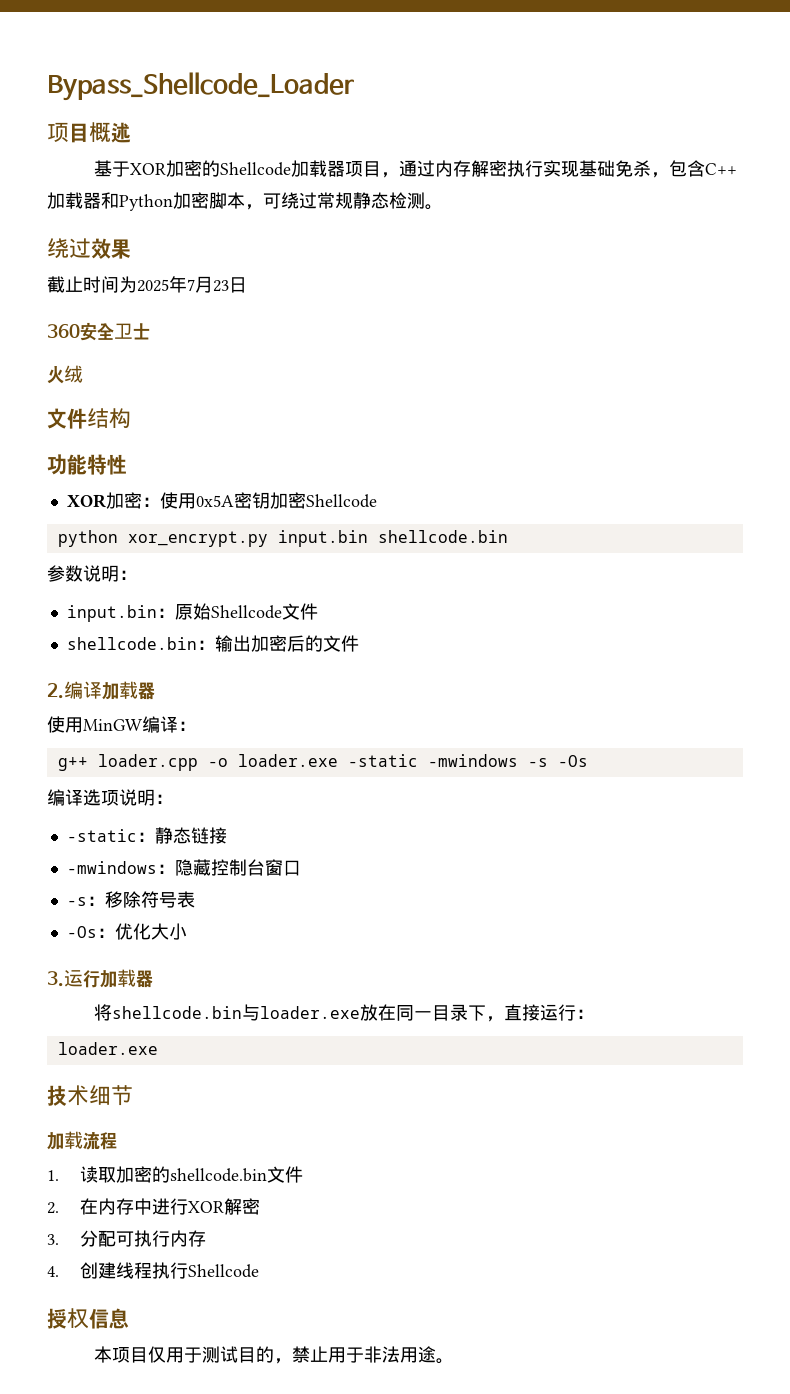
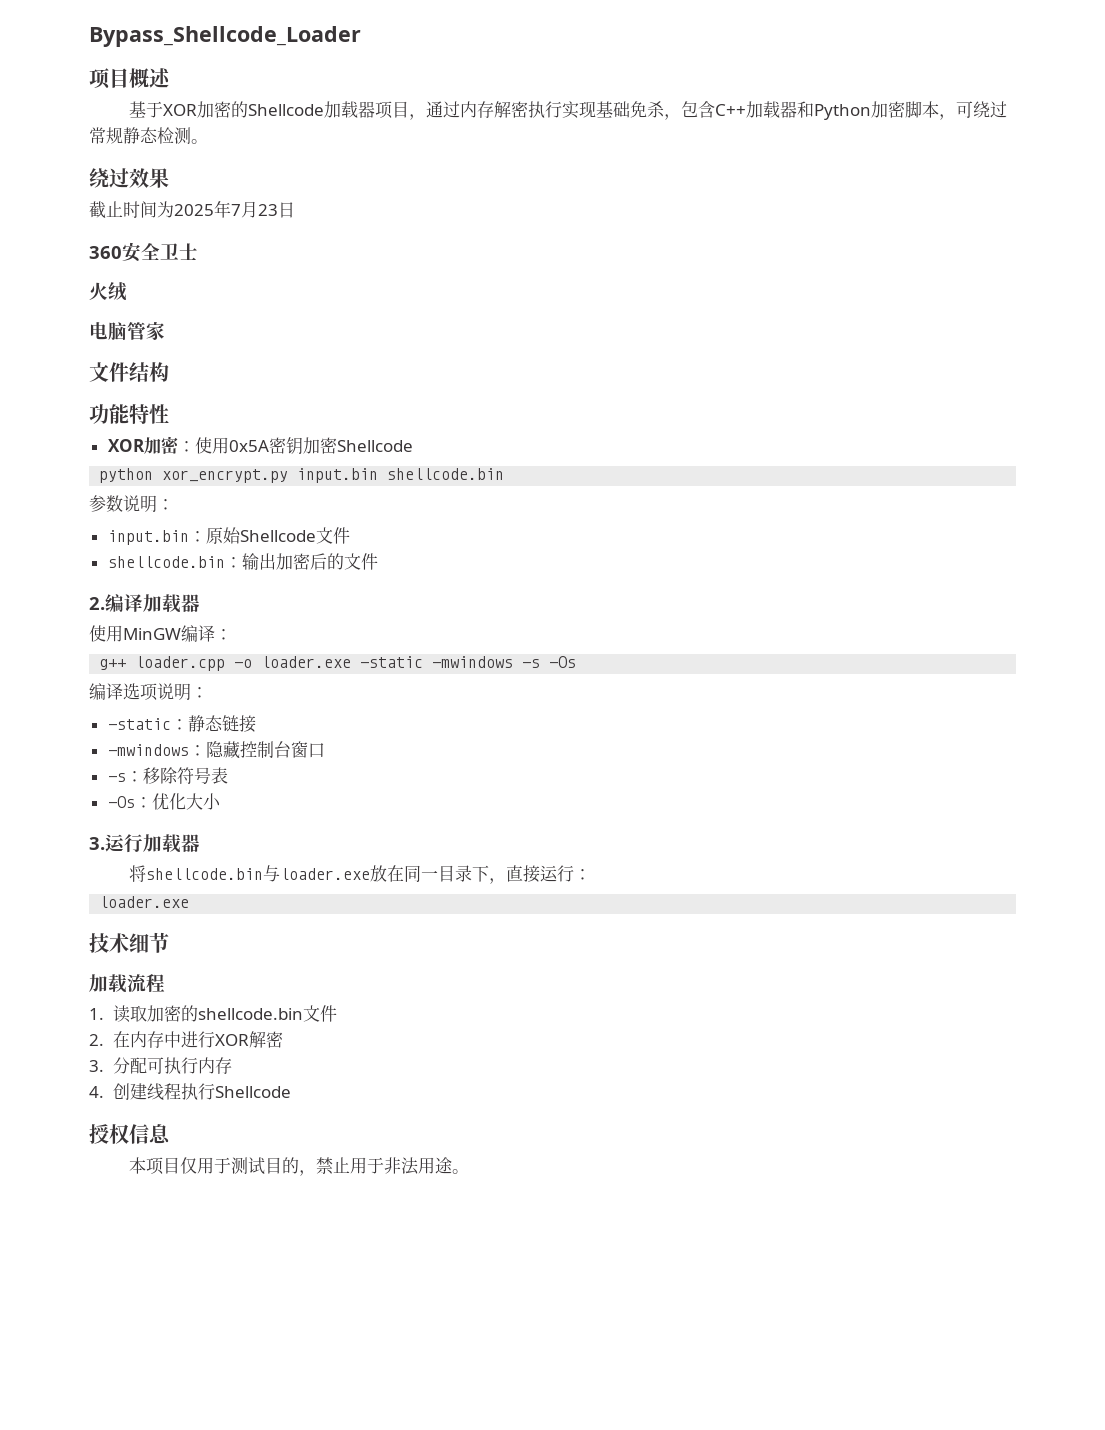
+ 电脑管家

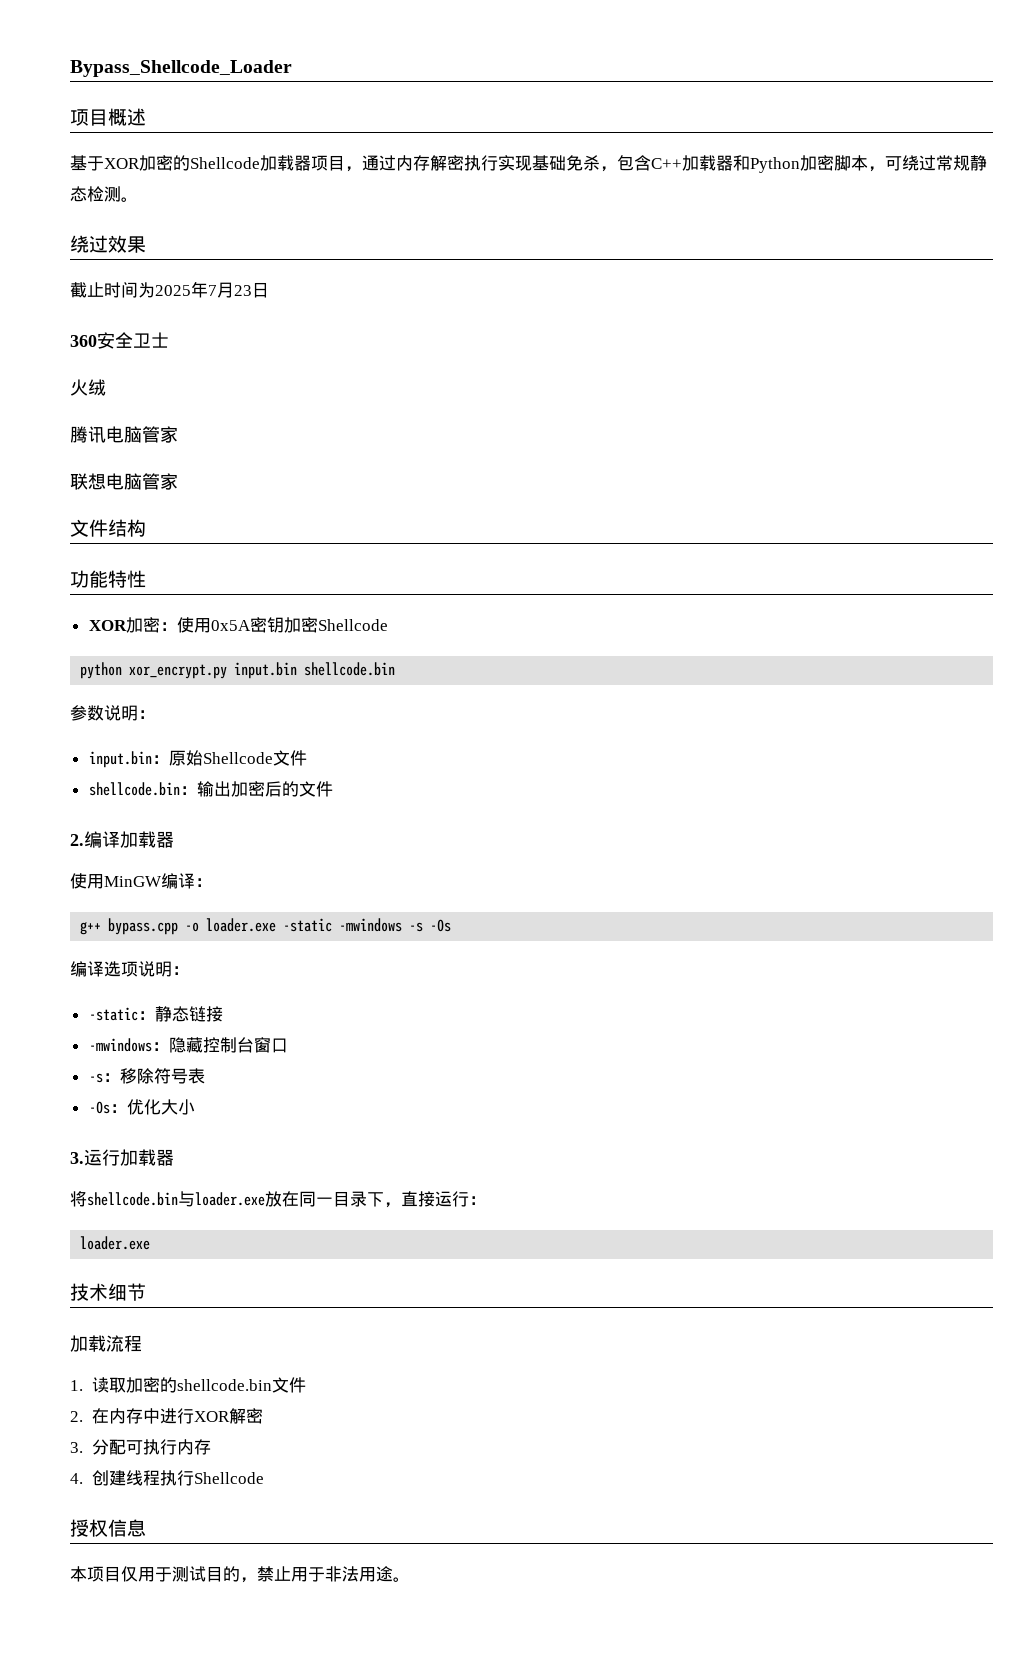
- 电脑管家
+ 腾讯电脑管家
+ 联想电脑管家
- g++ loader.cpp -o loader.exe -static -mwindows -s -Os
+ g++ bypass.cpp -o loader.exe -static -mwindows -s -Os

